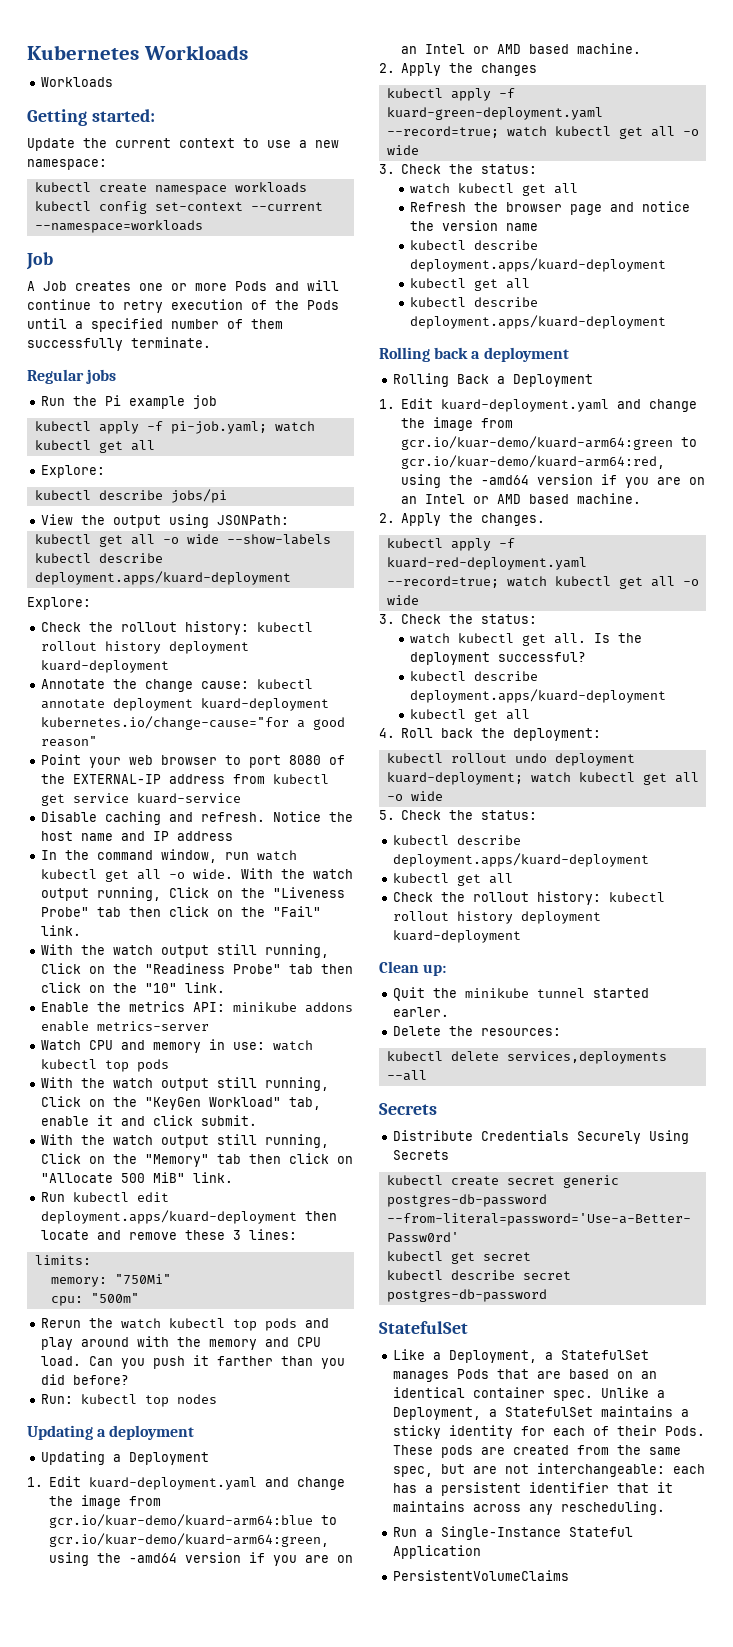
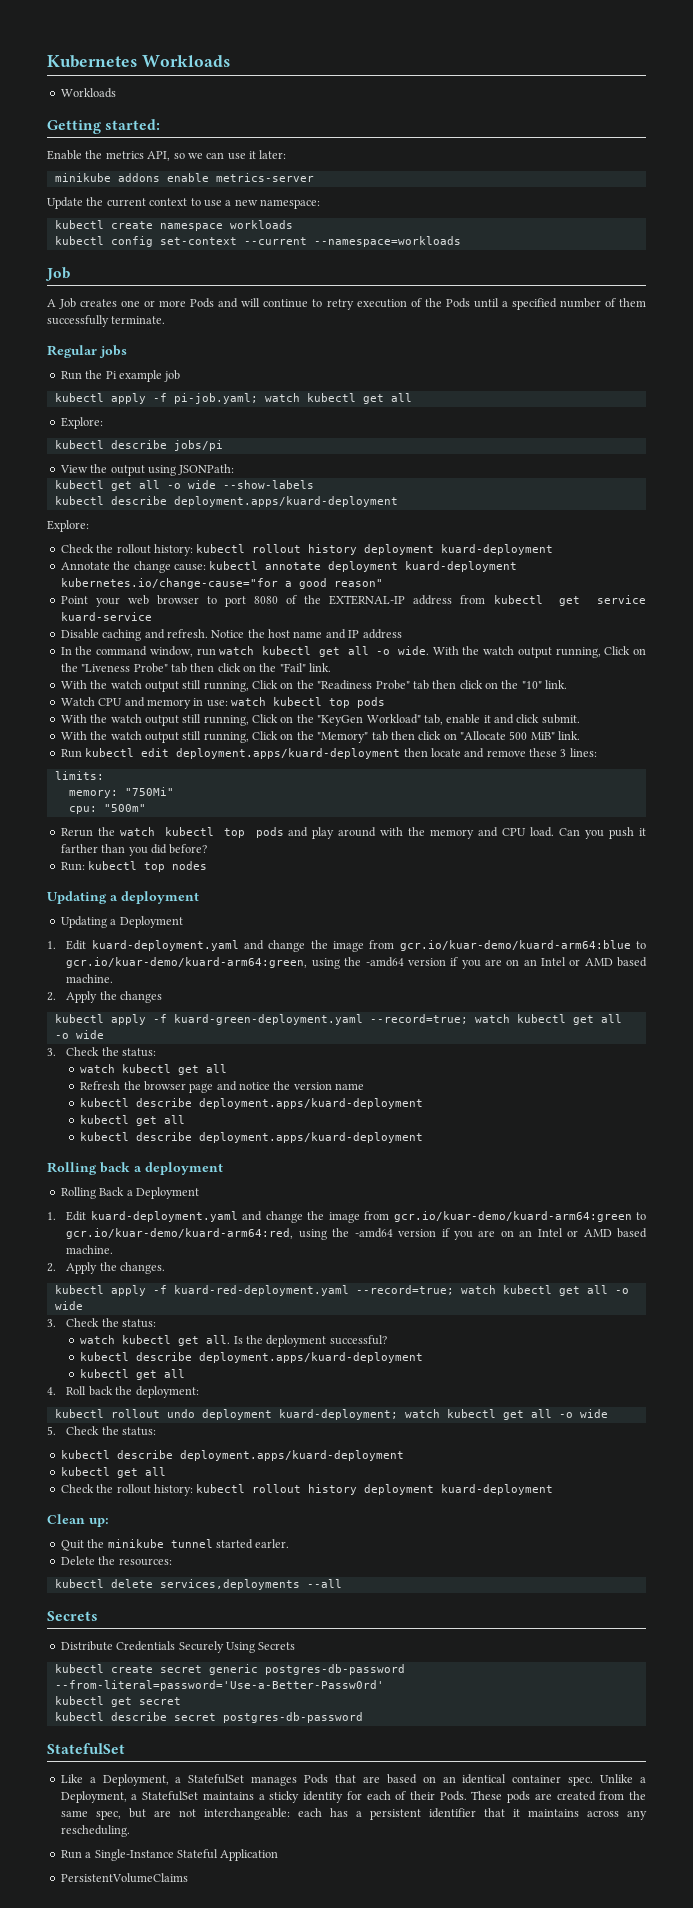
+ Enable the metrics API, so we can use it later:
+ minikube addons enable metrics-server
- Enable the metrics API: minikube addons enable metrics-server

